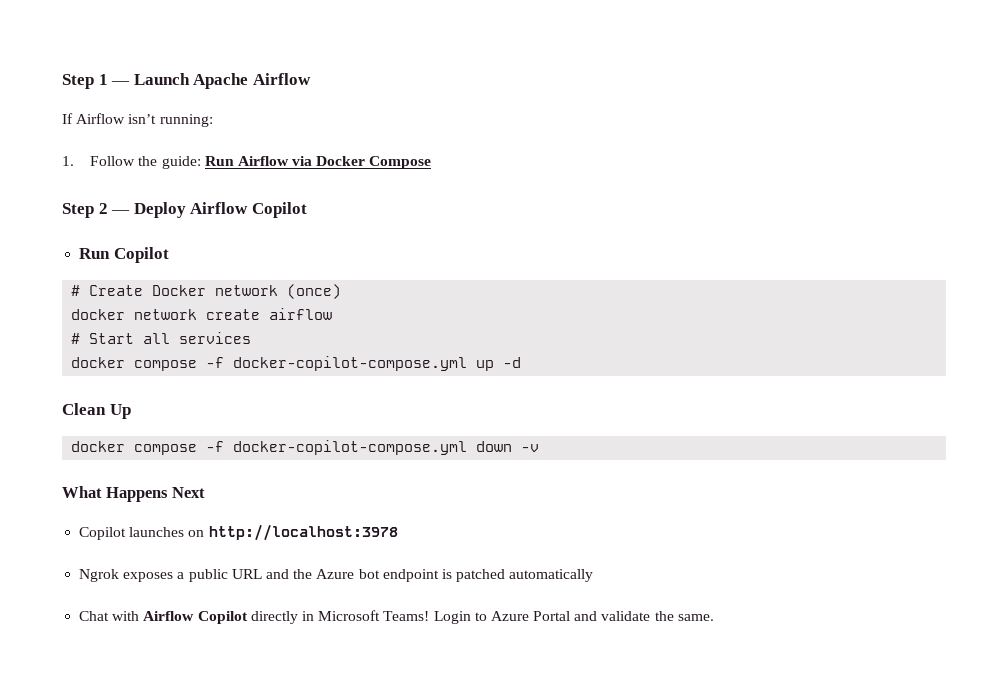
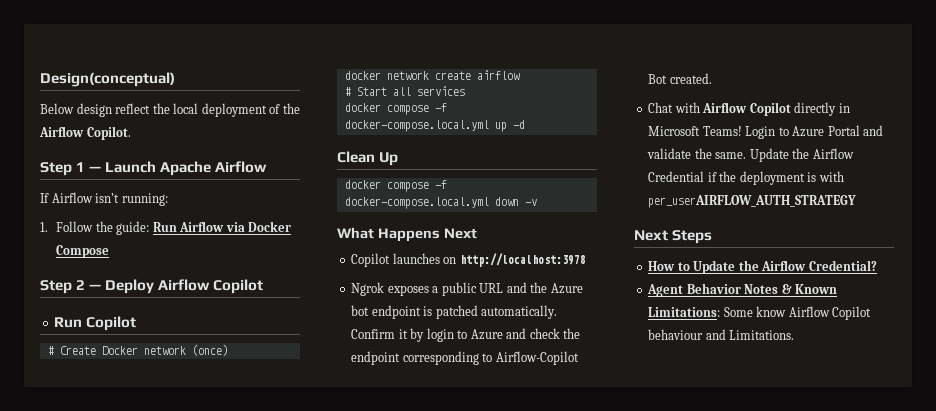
+ Design(conceptual)
+ Below design reflect the local deployment of the Airflow Copilot.
- docker compose -f docker-copilot-compose.yml up -d
+ docker compose -f docker-compose.local.yml up -d
- docker compose -f docker-copilot-compose.yml down -v
+ docker compose -f docker-compose.local.yml down -v
- Ngrok exposes a public URL and the Azure bot endpoint is patched automatically
+ Ngrok exposes a public URL and the Azure bot endpoint is patched automatically. Confirm it by login to Azure and check the endpoint corresponding to Airflow-Copilot Bot created.
+ Update the Airflow Credential if the deployment is with per_userAIRFLOW_AUTH_STRATEGY
+ Next Steps
+ How to Update the Airflow Credential?
+ Agent Behavior Notes & Known Limitations: Some know Airflow Copilot behaviour and Limitations.

